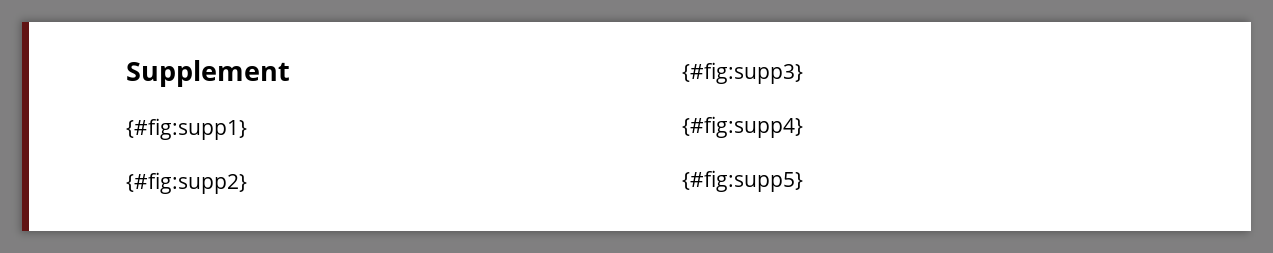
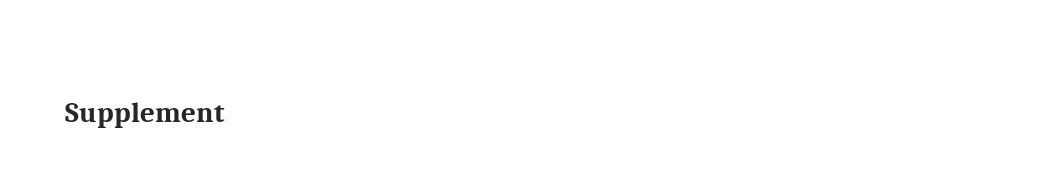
- {#fig:supp1}
- {#fig:supp2}
- {#fig:supp3}
- {#fig:supp4}
- {#fig:supp5}

